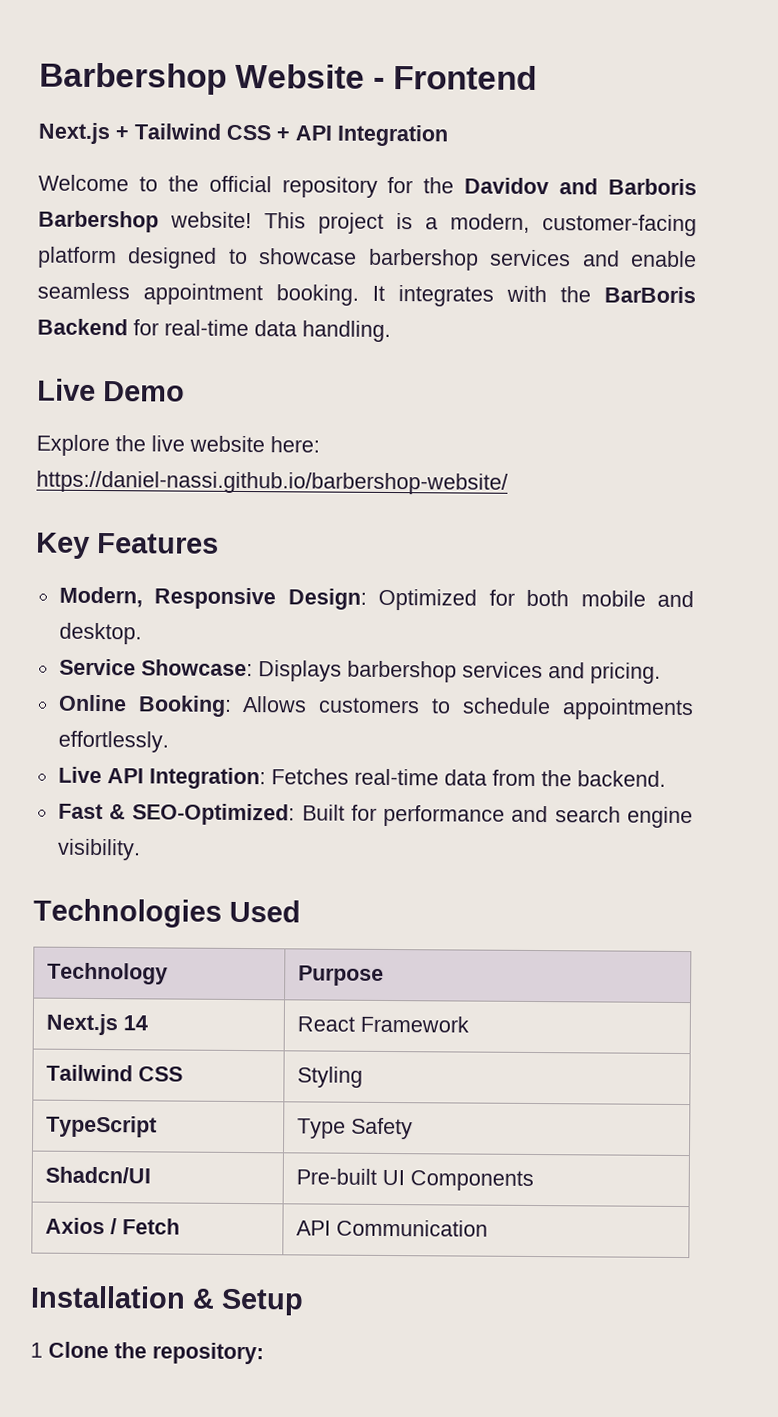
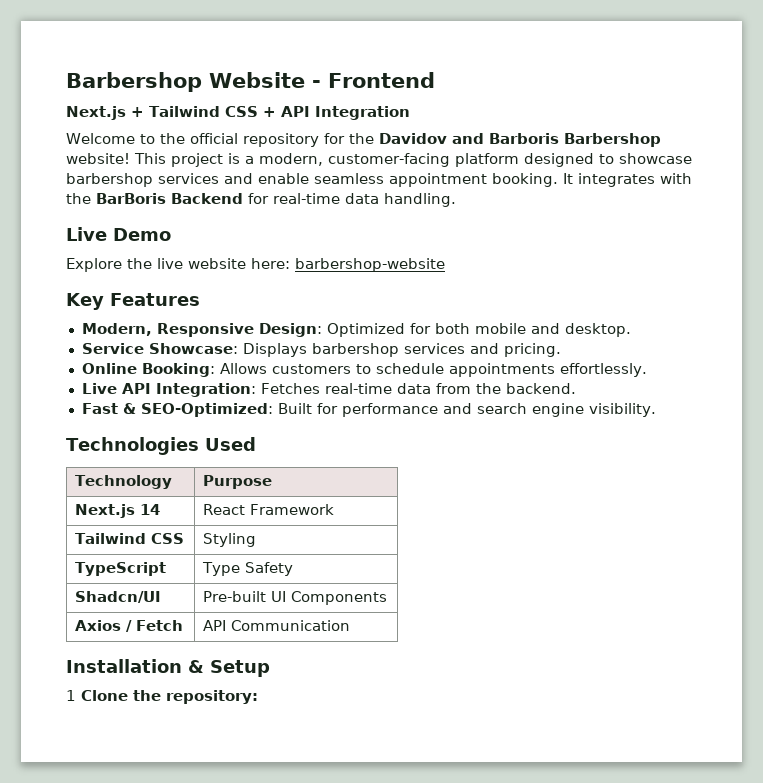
- Explore the live website here: https://daniel-nassi.github.io/barbershop-website/
+ Explore the live website here: barbershop-website

